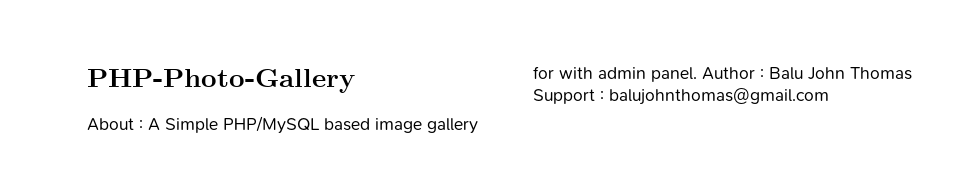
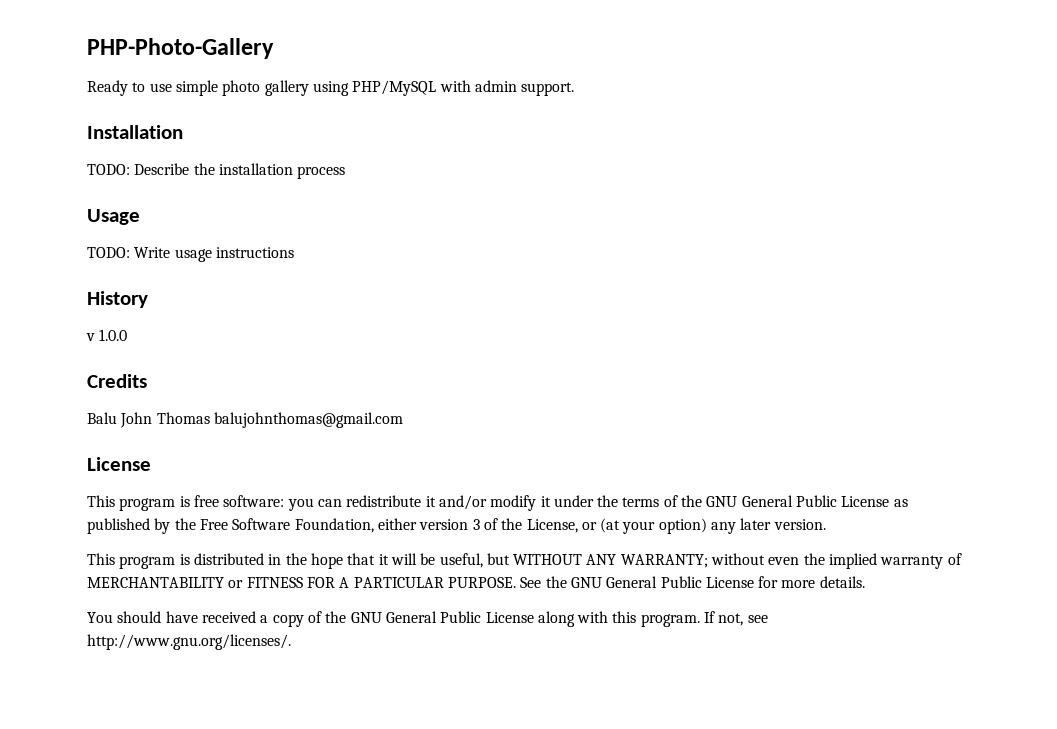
- About : A Simple PHP/MySQL based image gallery for with admin panel. Author : Balu John Thomas Support : balujohnthomas@gmail.com
+ Ready to use simple photo gallery using PHP/MySQL with admin support.
+ Installation
+ TODO: Describe the installation process
+ Usage
+ TODO: Write usage instructions
+ History
+ v 1.0.0
+ Credits
+ Balu John Thomas balujohnthomas@gmail.com
+ License
+ This program is free software: you can redistribute it and/or modify it under the terms of the GNU General Public License as published by the Free Software Foundation, either version 3 of the License, or (at your option) any later version.
+ This program is distributed in the hope that it will be useful, but WITHOUT ANY WARRANTY; without even the implied warranty of MERCHANTABILITY or FITNESS FOR A PARTICULAR PURPOSE. See the GNU General Public License for more details.
+ You should have received a copy of the GNU General Public License along with this program. If not, see http://www.gnu.org/licenses/.

